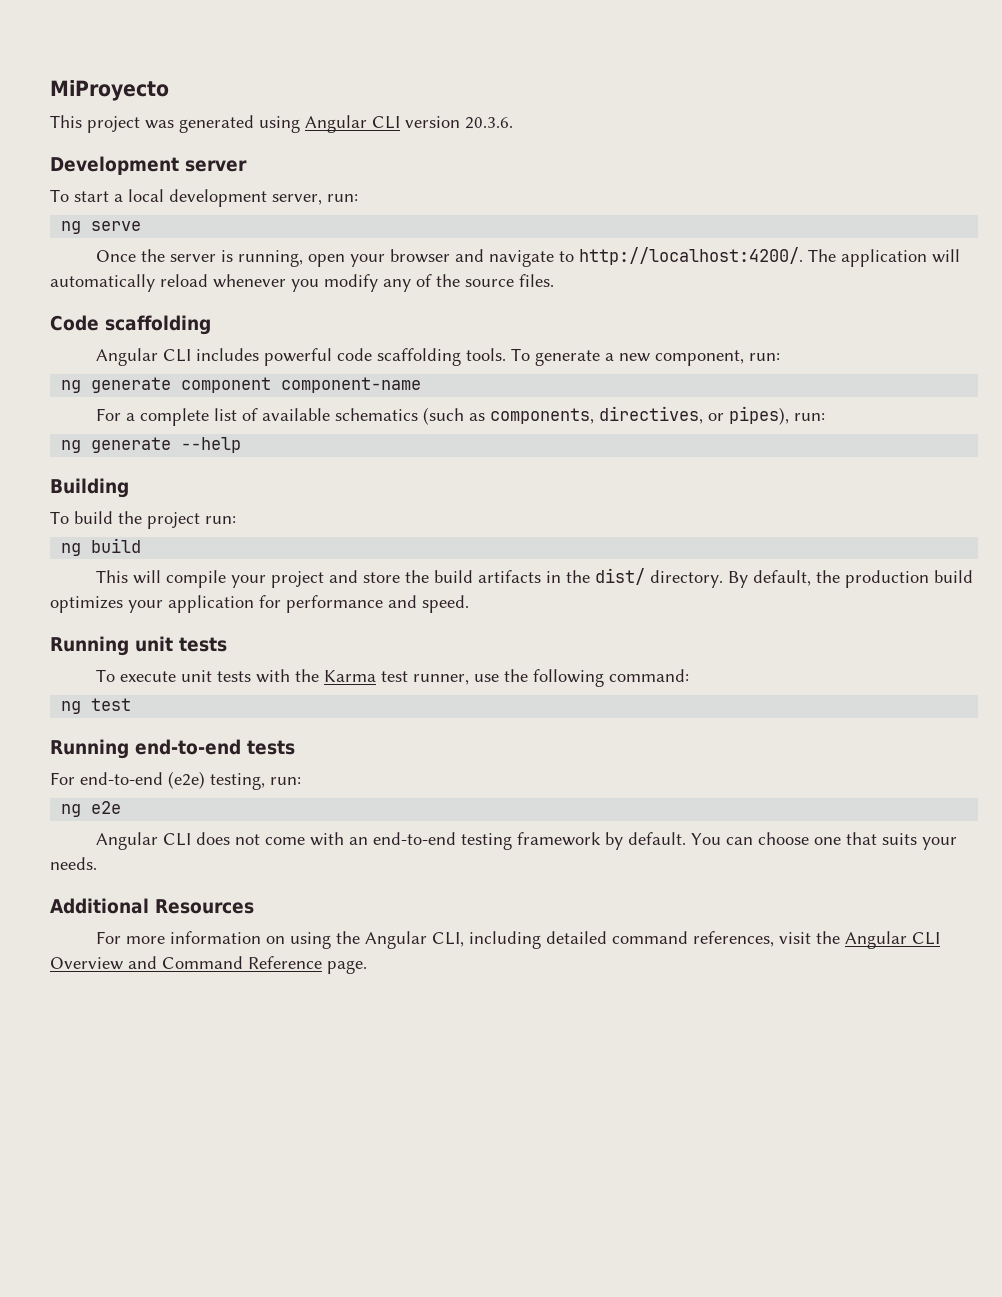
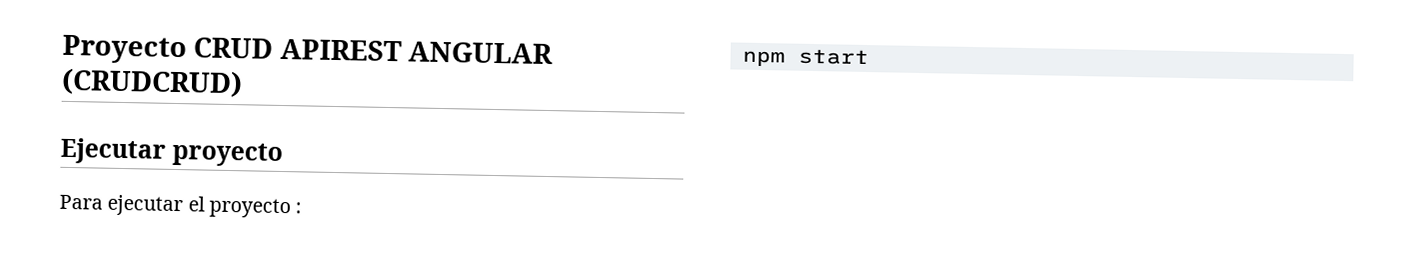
- MiProyecto
- This project was generated using Angular CLI version 20.3.6.
- Development server
- To start a local development server, run:
- ng serve
- Once the server is running, open your browser and navigate to http://localhost:4200/. The application will automatically reload whenever you modify any of the source files.
- Code scaffolding
- Angular CLI includes powerful code scaffolding tools. To generate a new component, run:
- ng generate component component-name
- For a complete list of available schematics (such as components, directives, or pipes), run:
- ng generate --help
- Building
- To build the project run:
- ng build
- This will compile your project and store the build artifacts in the dist/ directory. By default, the production build optimizes your application for performance and speed.
- Running unit tests
- To execute unit tests with the Karma test runner, use the following command:
- ng test
- Running end-to-end tests
- For end-to-end (e2e) testing, run:
- ng e2e
- Angular CLI does not come with an end-to-end testing framework by default. You can choose one that suits your needs.
- Additional Resources
- For more information on using the Angular CLI, including detailed command references, visit the Angular CLI Overview and Command Reference page.
+ Proyecto CRUD APIREST ANGULAR (CRUDCRUD)
+ Ejecutar proyecto
+ Para ejecutar el proyecto :
+ npm start

